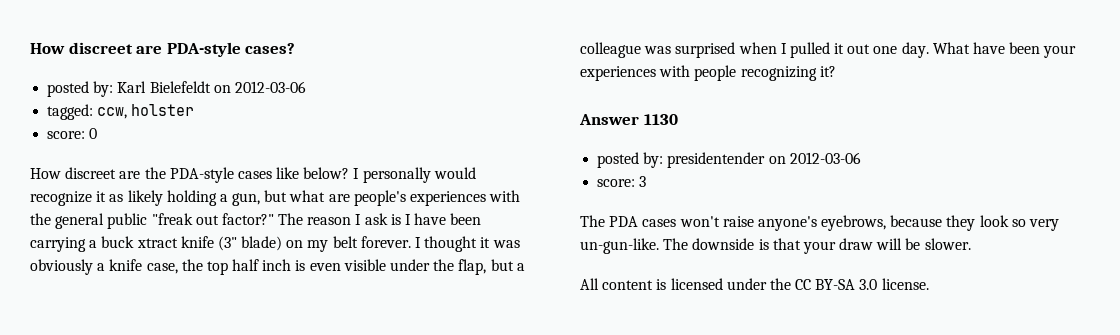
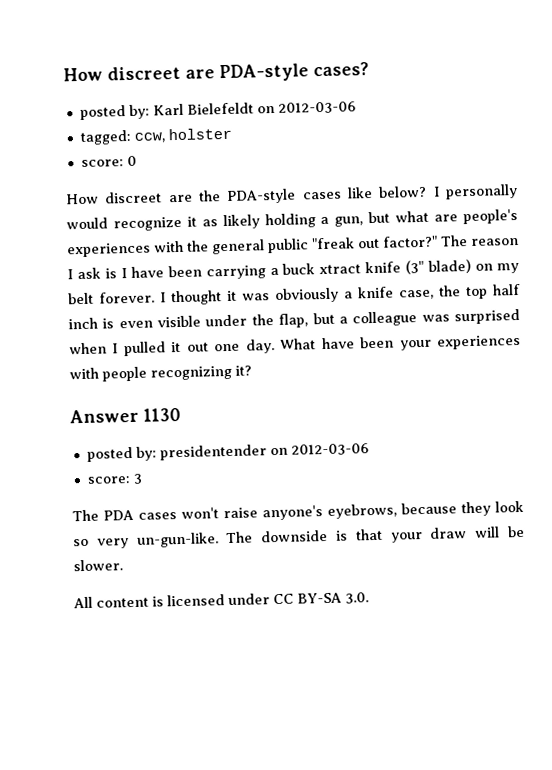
- All content is licensed under the CC BY-SA 3.0 license.
+ All content is licensed under CC BY-SA 3.0.

